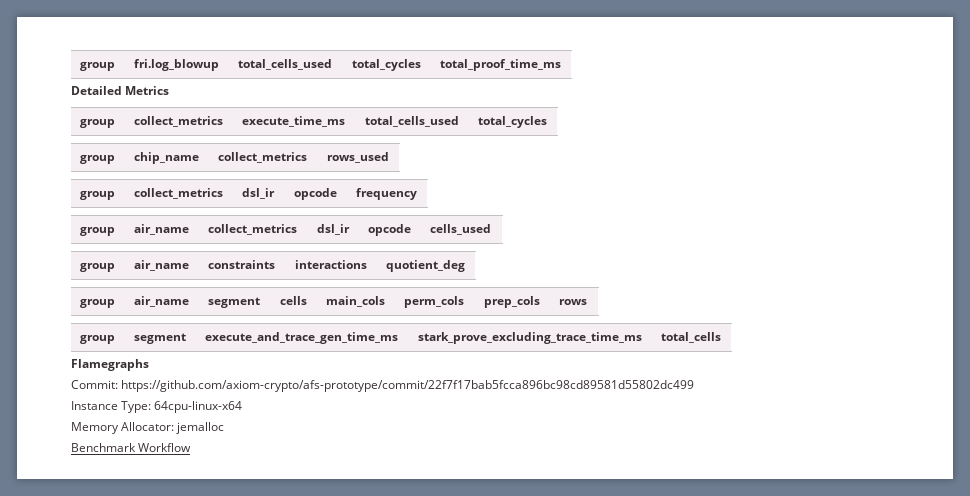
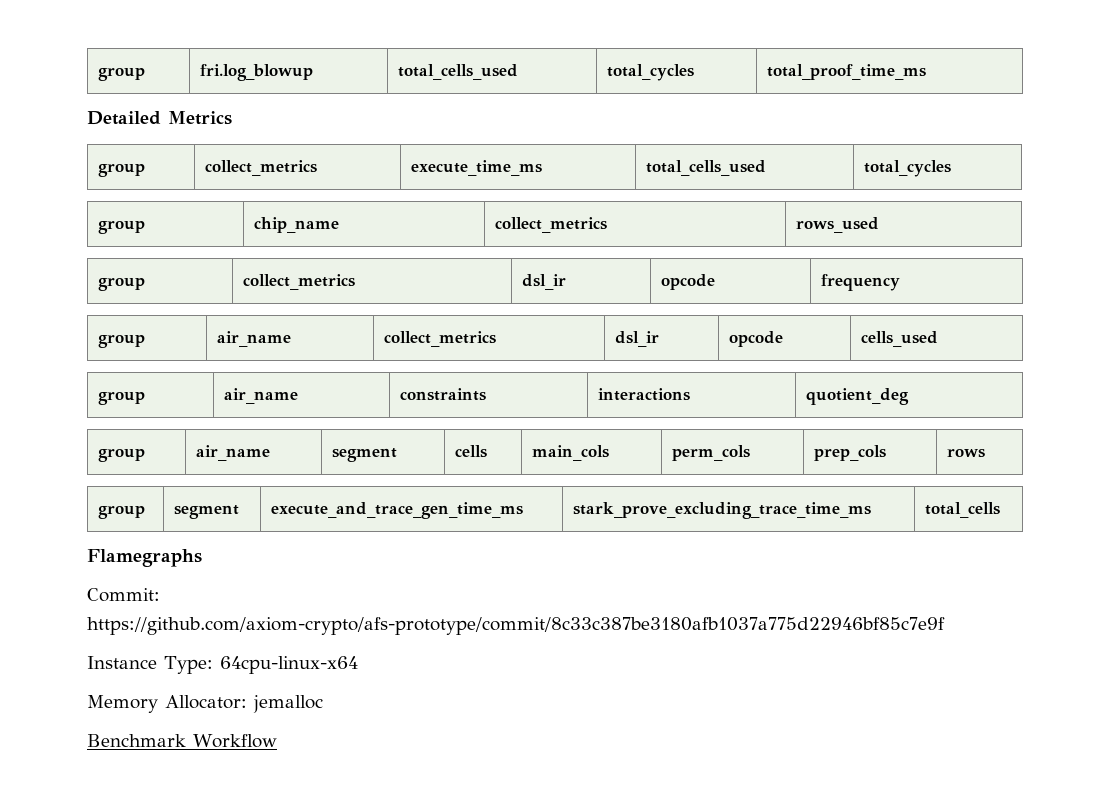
- Commit: https://github.com/axiom-crypto/afs-prototype/commit/22f7f17bab5fcca896bc98cd89581d55802dc499
+ Commit: https://github.com/axiom-crypto/afs-prototype/commit/8c33c387be3180afb1037a775d22946bf85c7e9f

